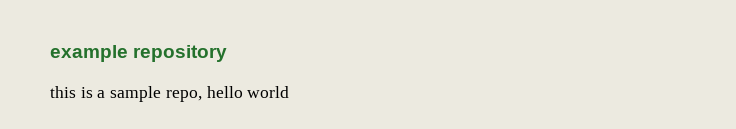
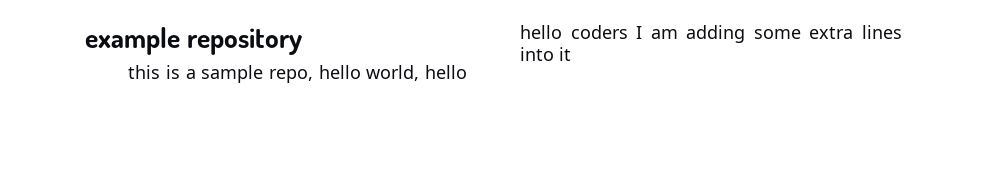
- this is a sample repo, hello world
+ this is a sample repo, hello world, hello hello coders I am adding some extra lines into it

